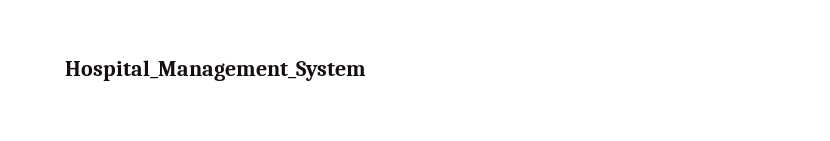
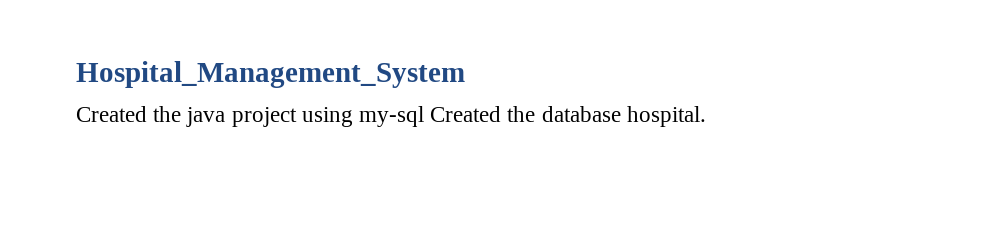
+ Created the java project using my-sql Created the database hospital.

